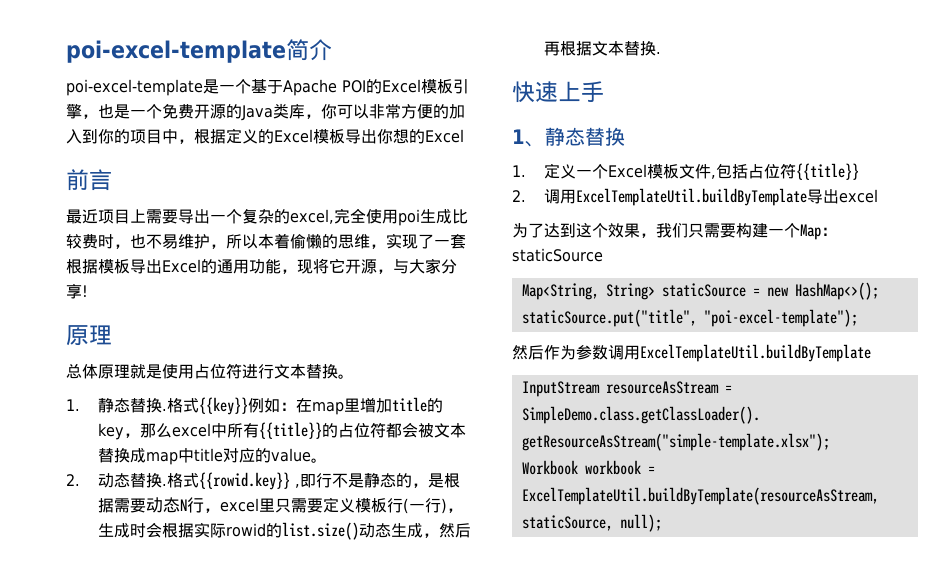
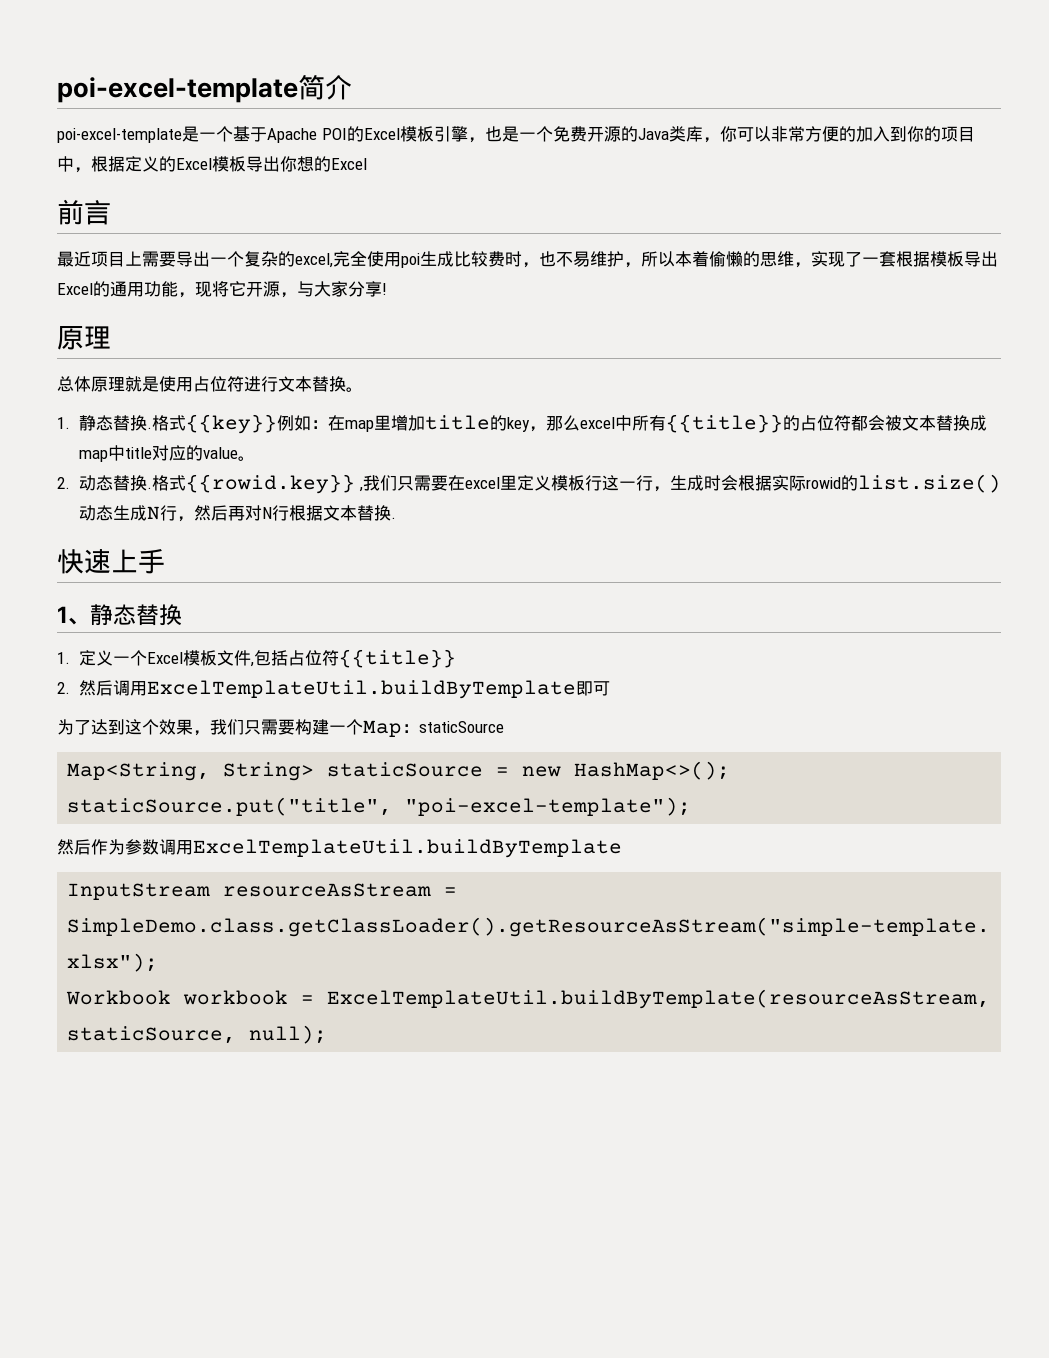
- 格式{{rowid.key}} ,即行不是静态的，是根据需要动态N行，excel里只需要定义模板行(一行)，生成时会根据实际rowid的list.size()动态生成，然后再根据文本替换.
+ 格式{{rowid.key}} ,我们只需要在excel里定义模板行这一行，生成时会根据实际rowid的list.size()动态生成N行，然后再对N行根据文本替换.
- 2.调用ExcelTemplateUtil.buildByTemplate导出excel
+ 2.然后调用ExcelTemplateUtil.buildByTemplate即可

